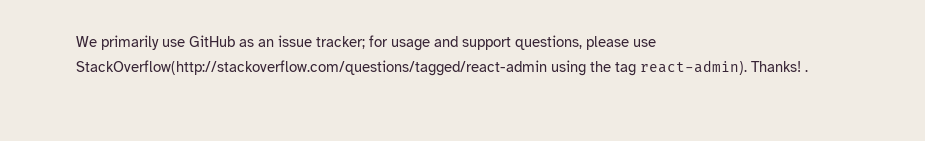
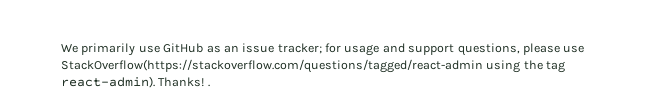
- We primarily use GitHub as an issue tracker; for usage and support questions, please use StackOverflow(http://stackoverflow.com/questions/tagged/react-admin using the tag react-admin).
+ We primarily use GitHub as an issue tracker; for usage and support questions, please use StackOverflow(https://stackoverflow.com/questions/tagged/react-admin using the tag react-admin).

